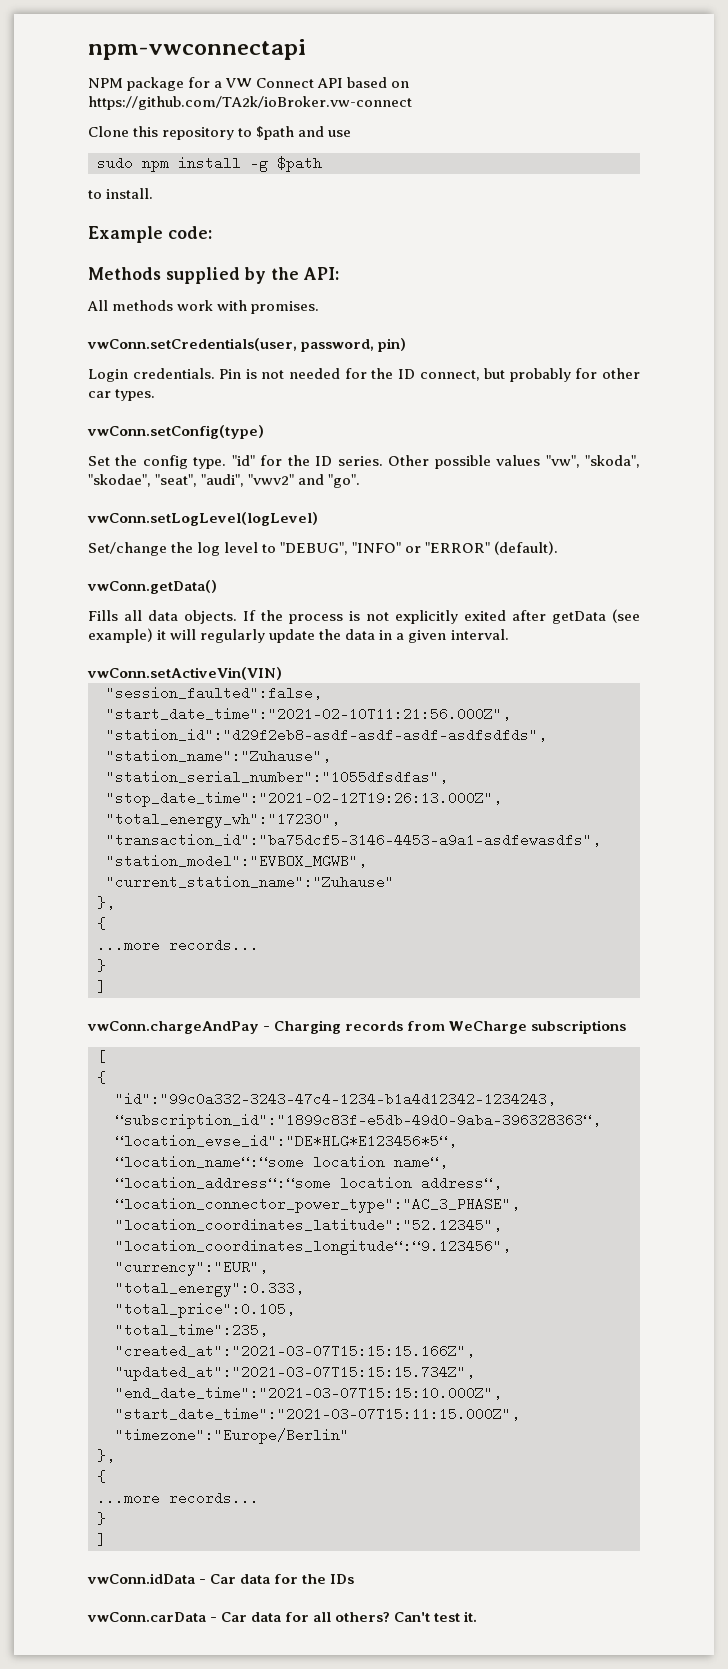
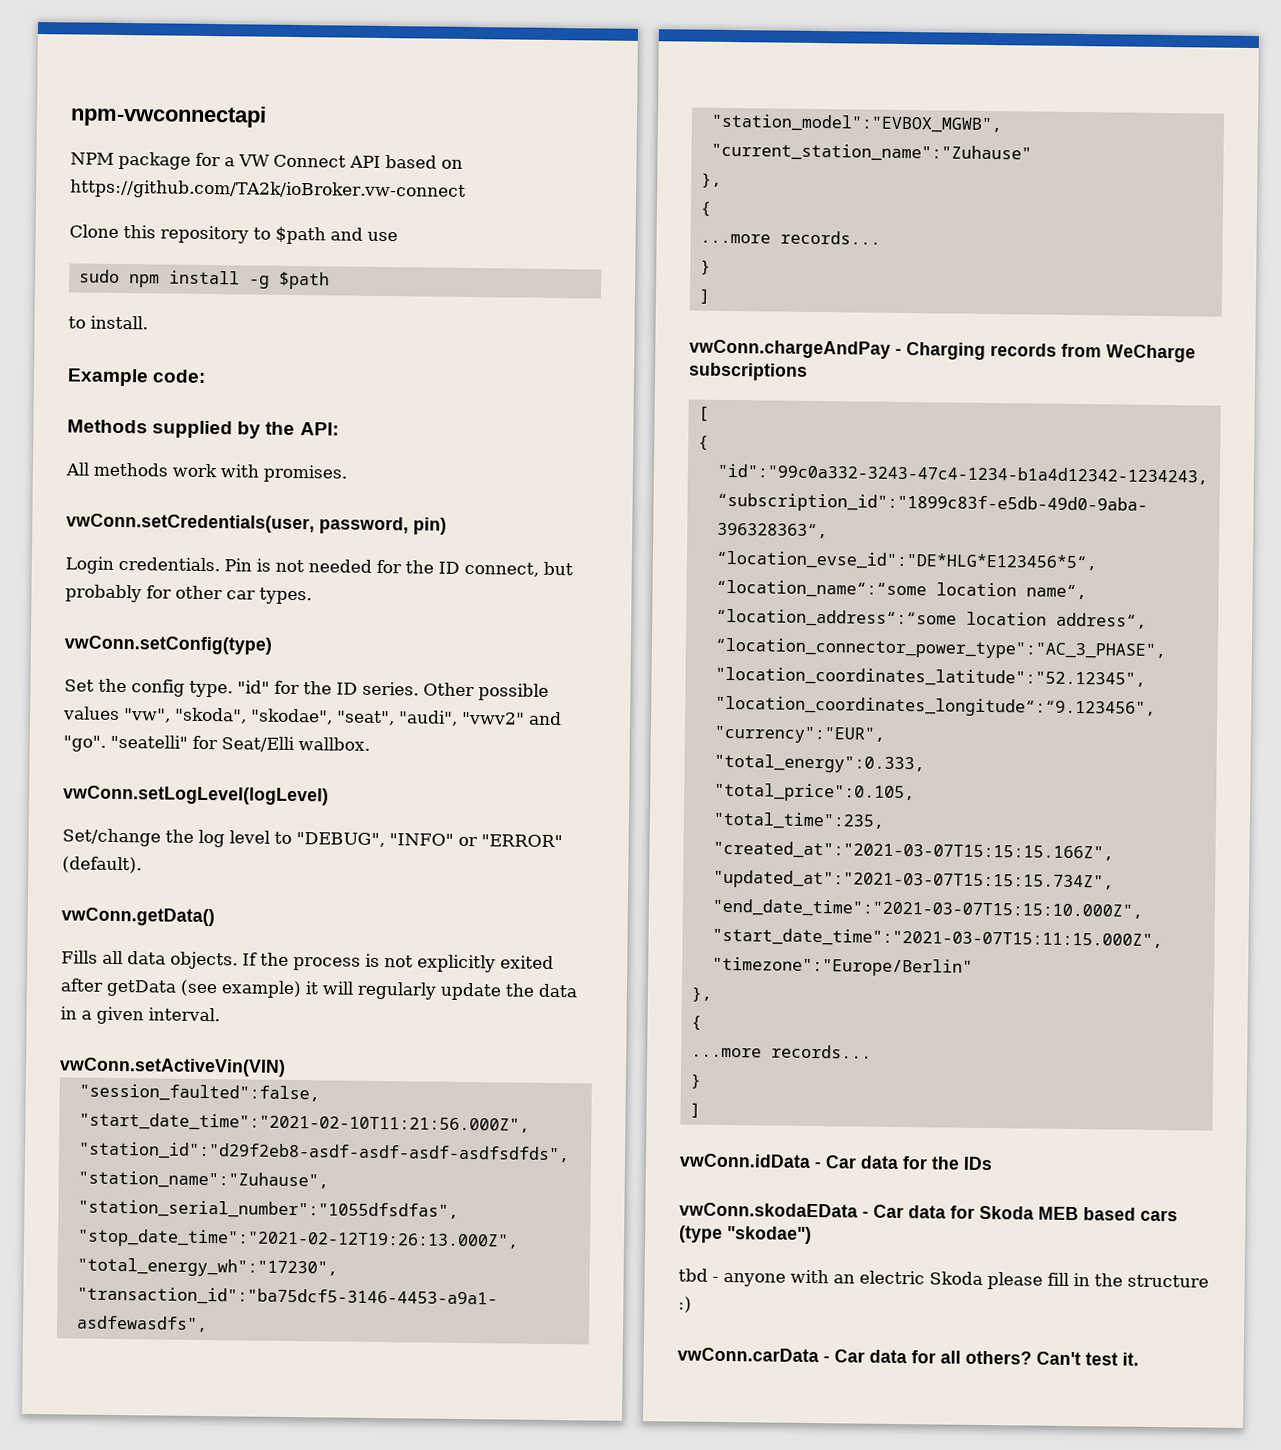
+ "seatelli" for Seat/Elli wallbox.
+ vwConn.skodaEData - Car data for Skoda MEB based cars (type "skodae")
+ tbd - anyone with an electric Skoda please fill in the structure :)

